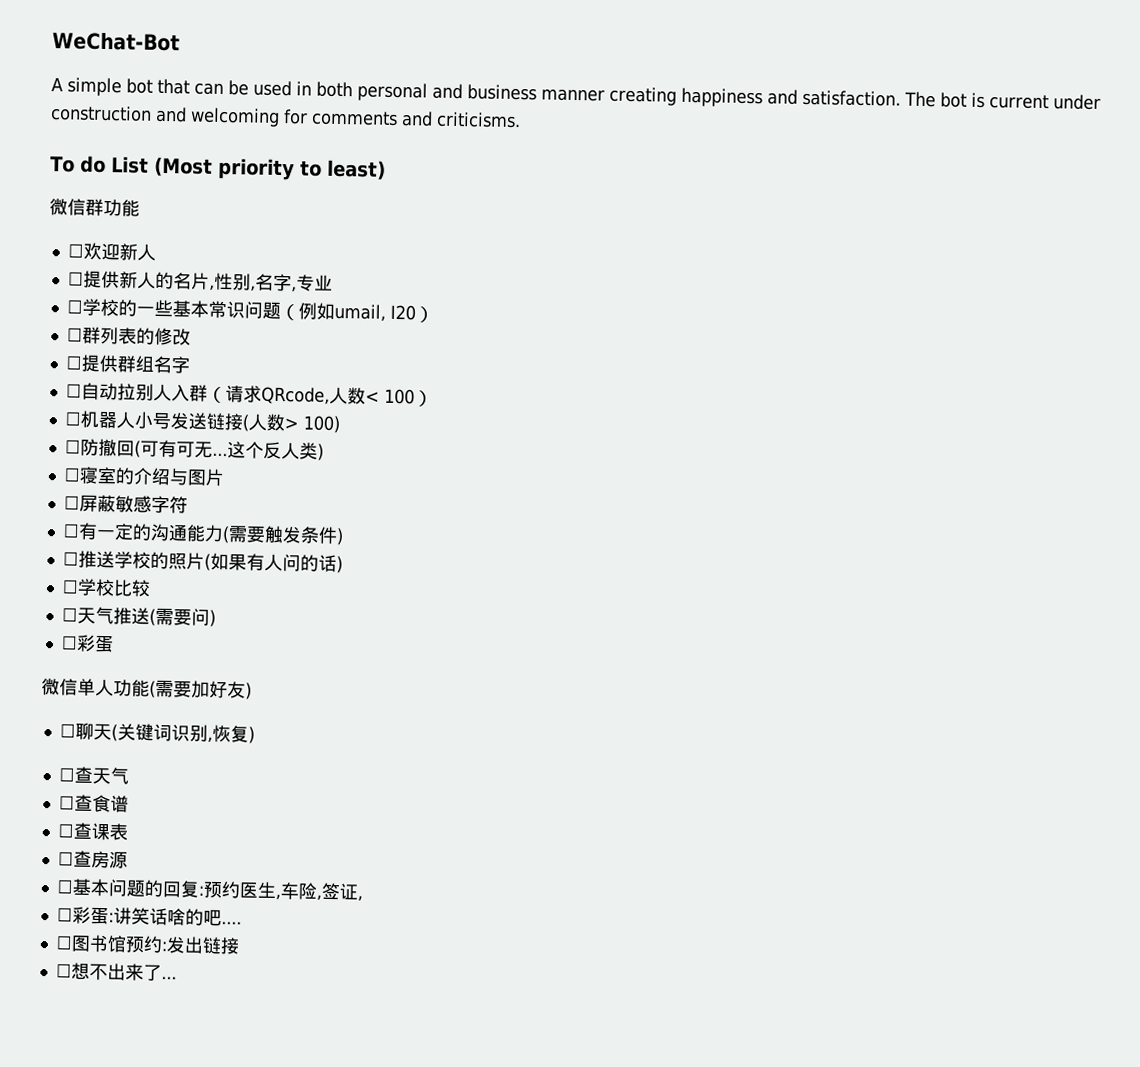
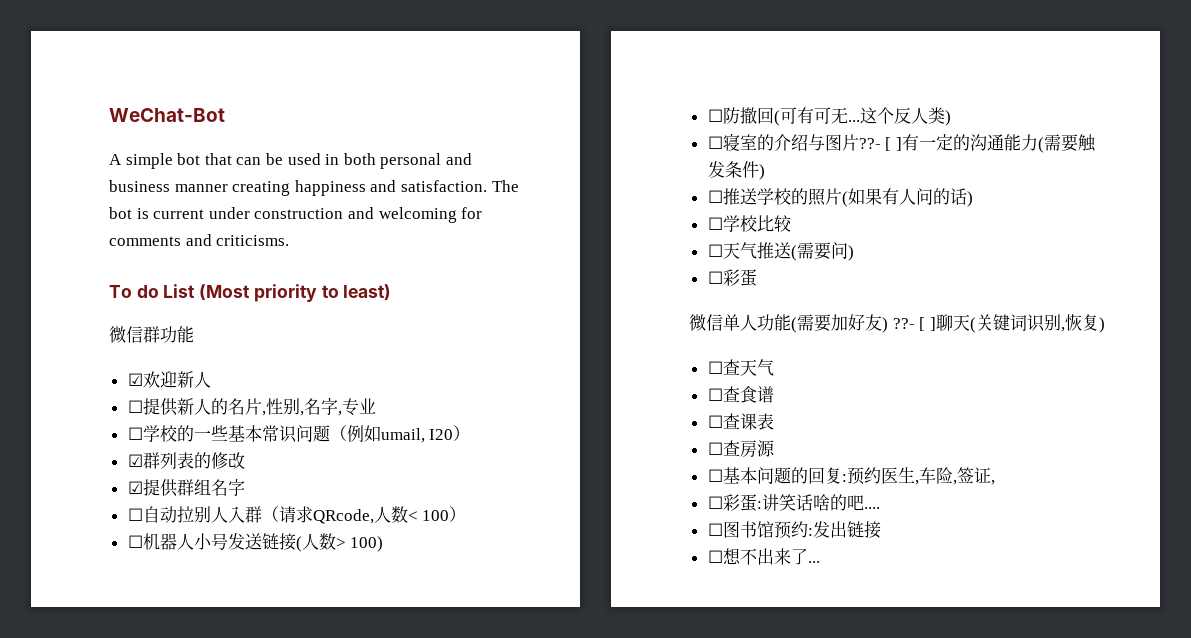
- ☐欢迎新人
+ ☑欢迎新人
- ☐群列表的修改
+ ☑群列表的修改
- ☐提供群组名字
+ ☑提供群组名字
- ☐寝室的介绍与图片
- ☐屏蔽敏感字符
- ☐有一定的沟通能力(需要触发条件)
+ ☐寝室的介绍与图片??- [ ]有一定的沟通能力(需要触发条件)
- 微信单人功能(需要加好友)
- ☐聊天(关键词识别,恢复)
+ 微信单人功能(需要加好友) ??- [ ]聊天(关键词识别,恢复)

